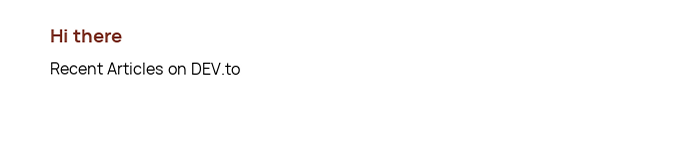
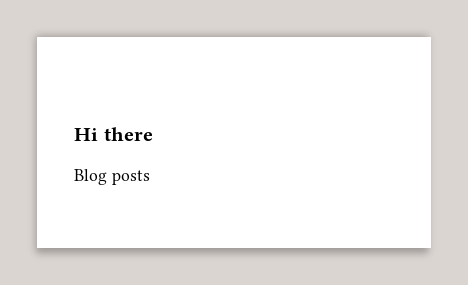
- Recent Articles on DEV.to
+ Blog posts

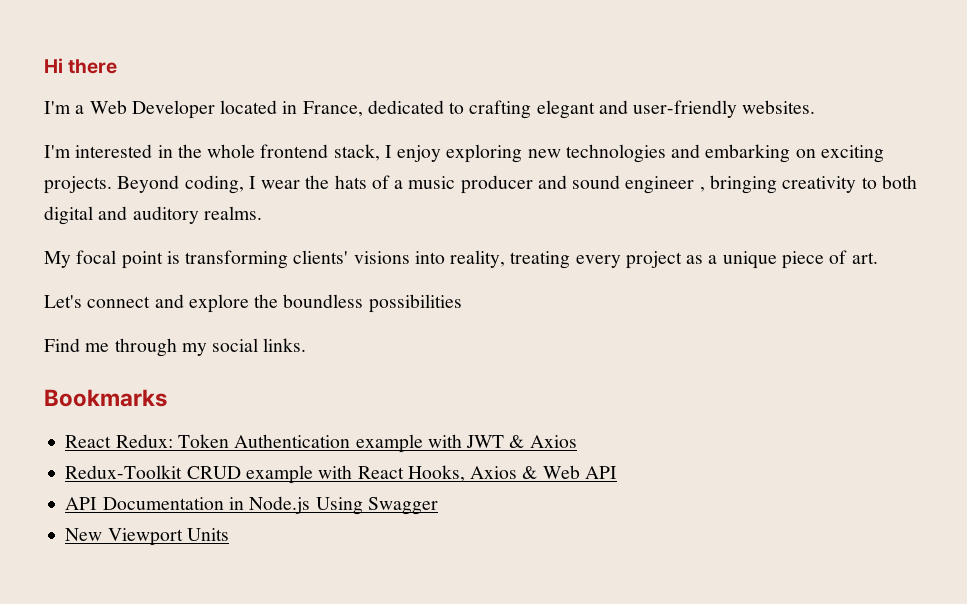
- Blog posts
+ I'm a Web Developer located in France, dedicated to crafting elegant and user-friendly websites.
+ I'm interested in the whole frontend stack, I enjoy exploring new technologies and embarking on exciting projects. Beyond coding, I wear the hats of a music producer and sound engineer , bringing creativity to both digital and auditory realms.
+ My focal point is transforming clients' visions into reality, treating every project as a unique piece of art.
+ Let's connect and explore the boundless possibilities
+ Find me through my social links.
+ Bookmarks
+ React Redux: Token Authentication example with JWT & Axios
+ Redux-Toolkit CRUD example with React Hooks, Axios & Web API
+ API Documentation in Node.js Using Swagger
+ New Viewport Units

